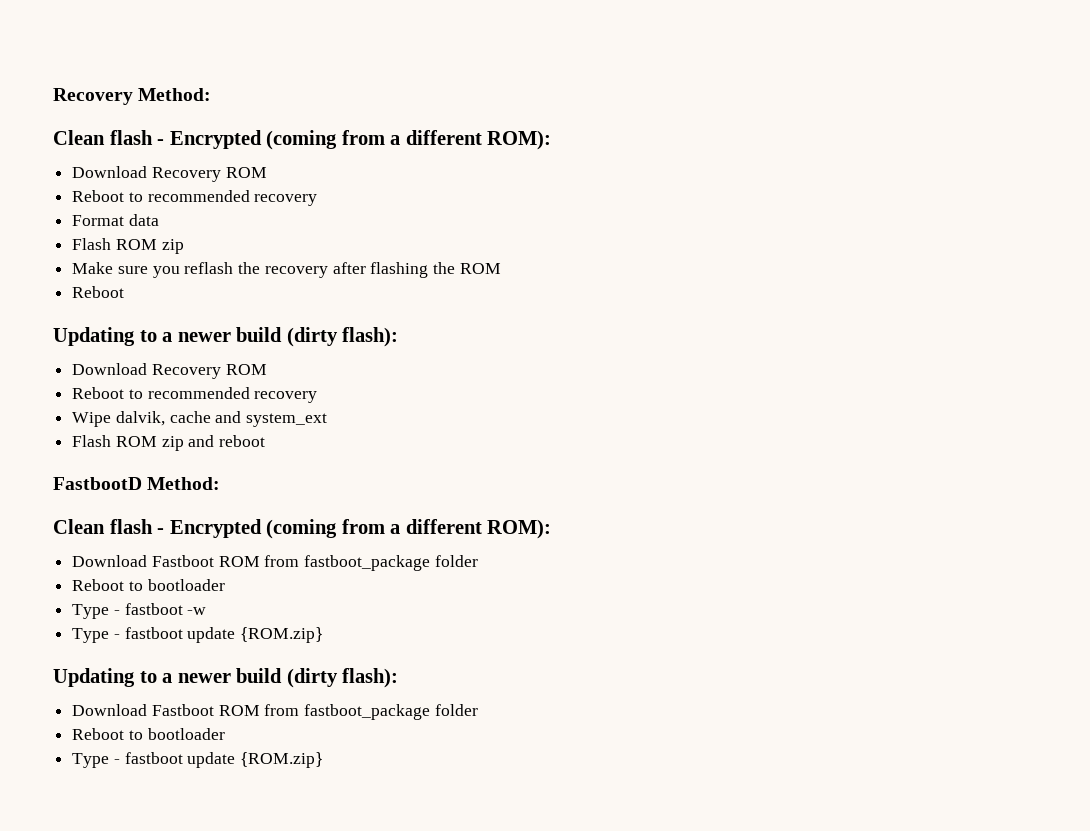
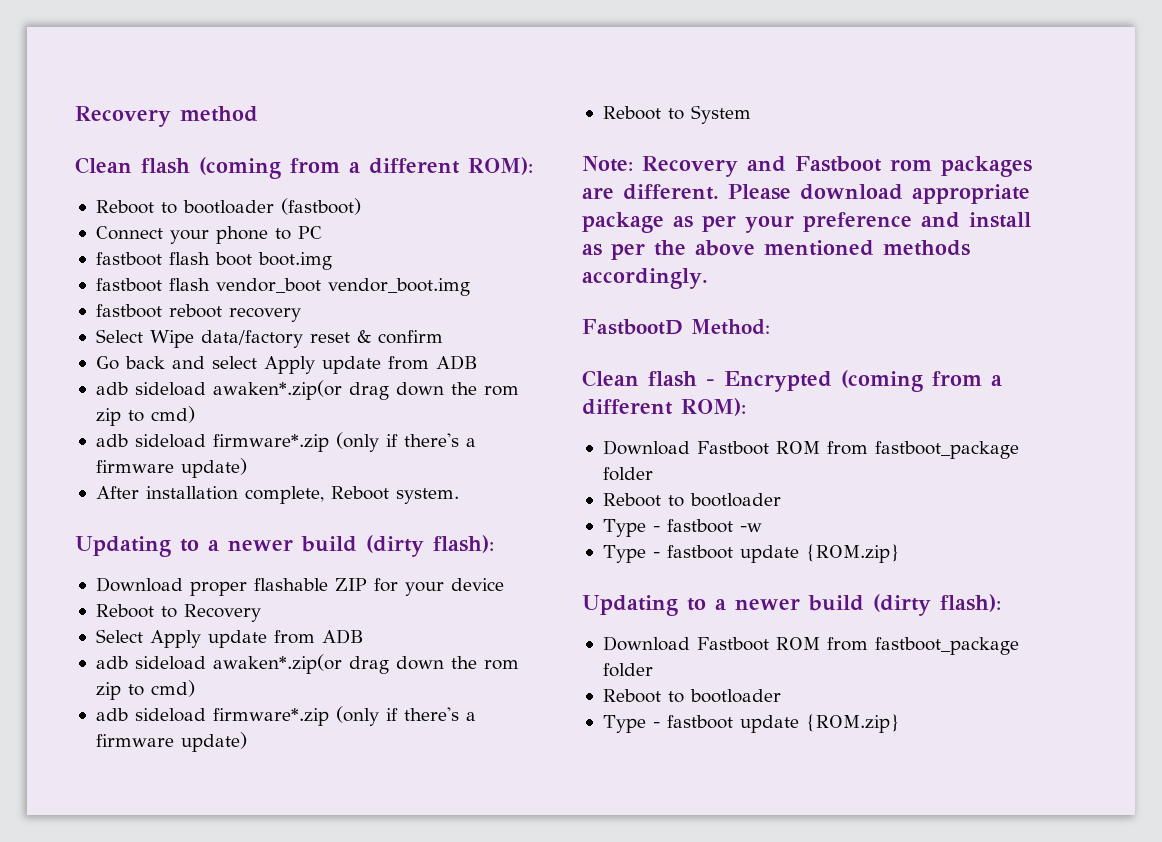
- Recovery Method:
- Clean flash - Encrypted (coming from a different ROM):
- Download Recovery ROM
- Reboot to recommended recovery
- Format data
- Flash ROM zip
- Make sure you reflash the recovery after flashing the ROM
- Reboot
+ Recovery method
+ Clean flash (coming from a different ROM):
+ Reboot to bootloader (fastboot)
+ Connect your phone to PC
+ fastboot flash boot boot.img
+ fastboot flash vendor_boot vendor_boot.img
+ fastboot reboot recovery
+ Select Wipe data/factory reset & confirm
+ Go back and select Apply update from ADB
+ adb sideload awaken*.zip(or drag down the rom zip to cmd)
+ adb sideload firmware*.zip (only if there's a firmware update)
+ After installation complete, Reboot system.
  Updating to a newer build (dirty flash):
- Download Recovery ROM
- Reboot to recommended recovery
- Wipe dalvik, cache and system_ext
- Flash ROM zip and reboot
+ Download proper flashable ZIP for your device
+ Reboot to Recovery
+ Select Apply update from ADB
+ adb sideload awaken*.zip(or drag down the rom zip to cmd)
+ adb sideload firmware*.zip (only if there's a firmware update)
+ Reboot to System
+ Note: Recovery and Fastboot rom packages are different. Please download appropriate package as per your preference and install as per the above mentioned methods accordingly.

